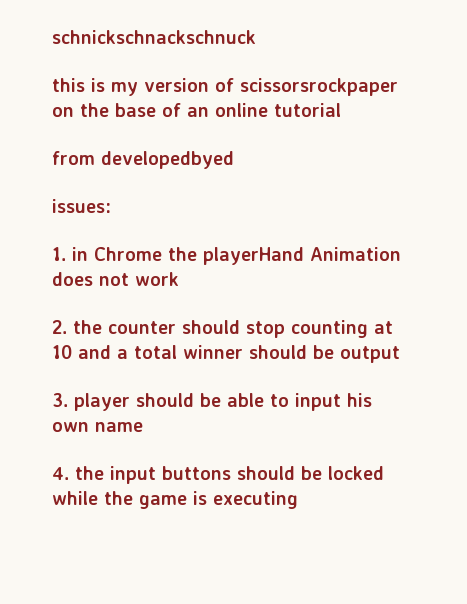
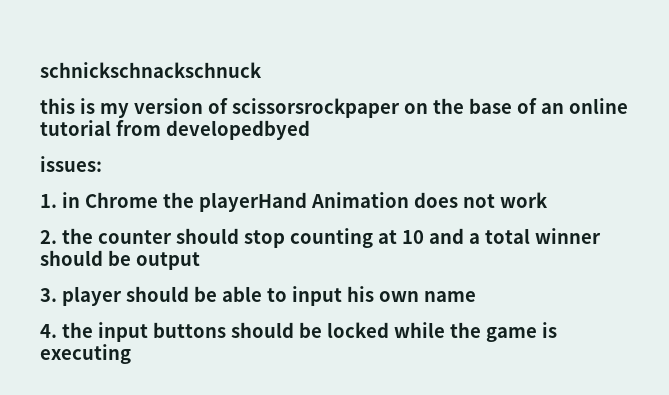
- this is my version of scissorsrockpaper on the base of an online tutorial
- from developedbyed
+ this is my version of scissorsrockpaper on the base of an online tutorial from developedbyed

